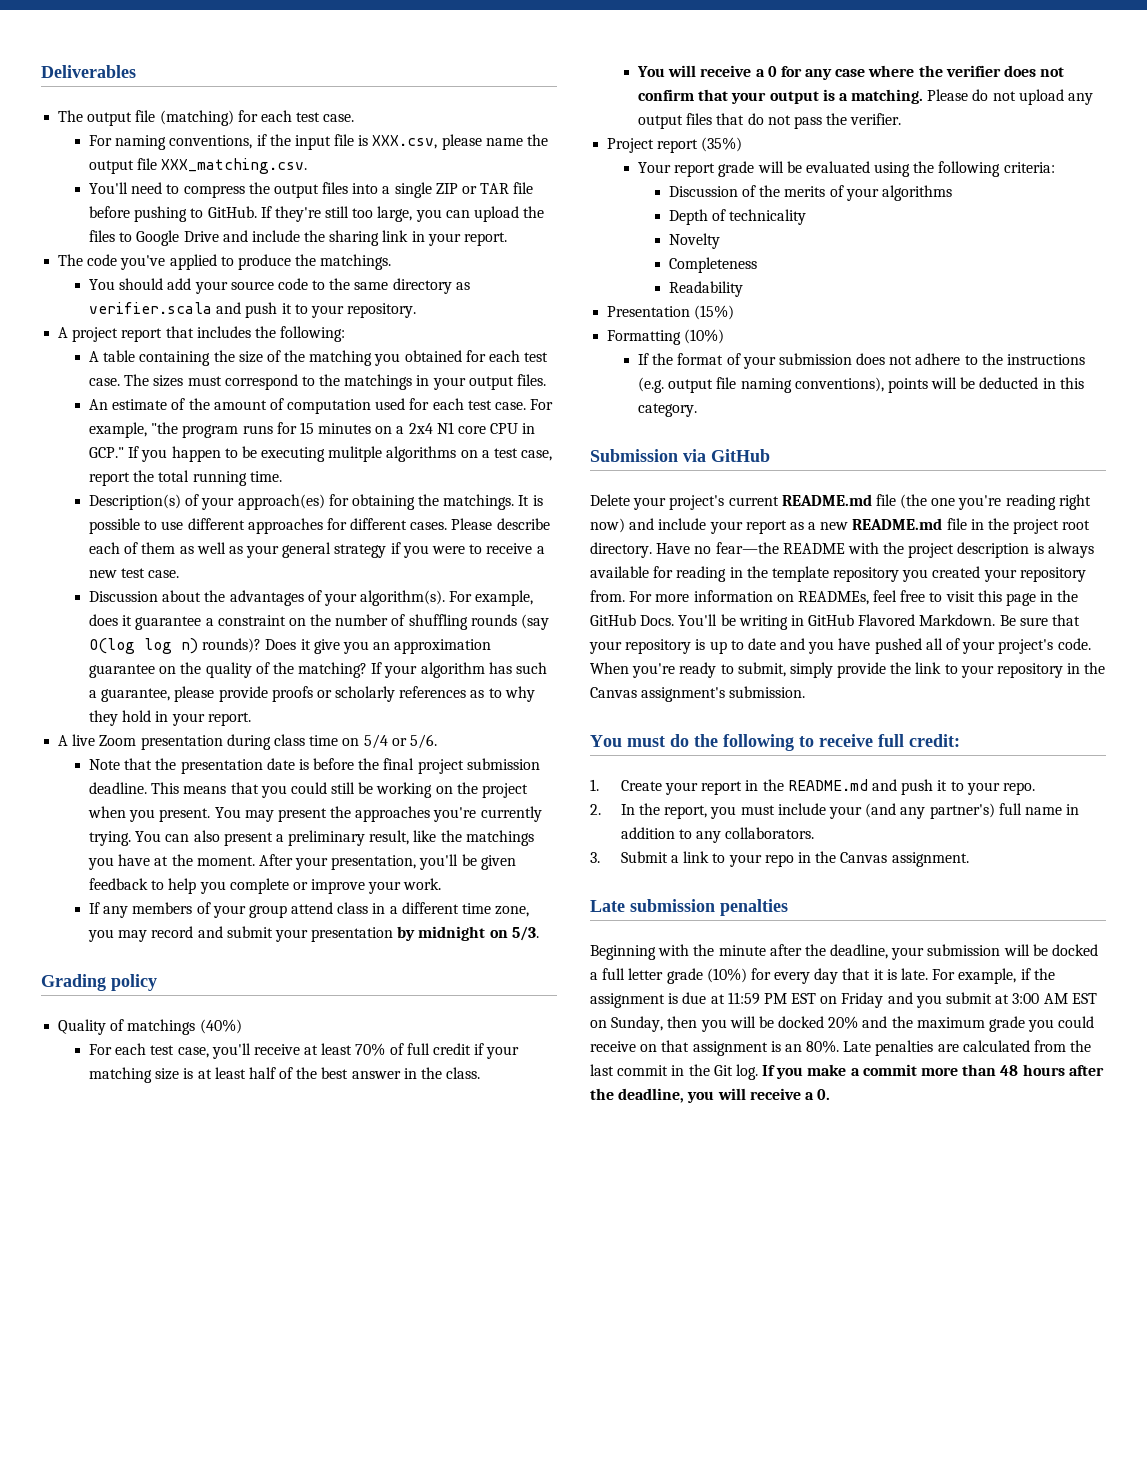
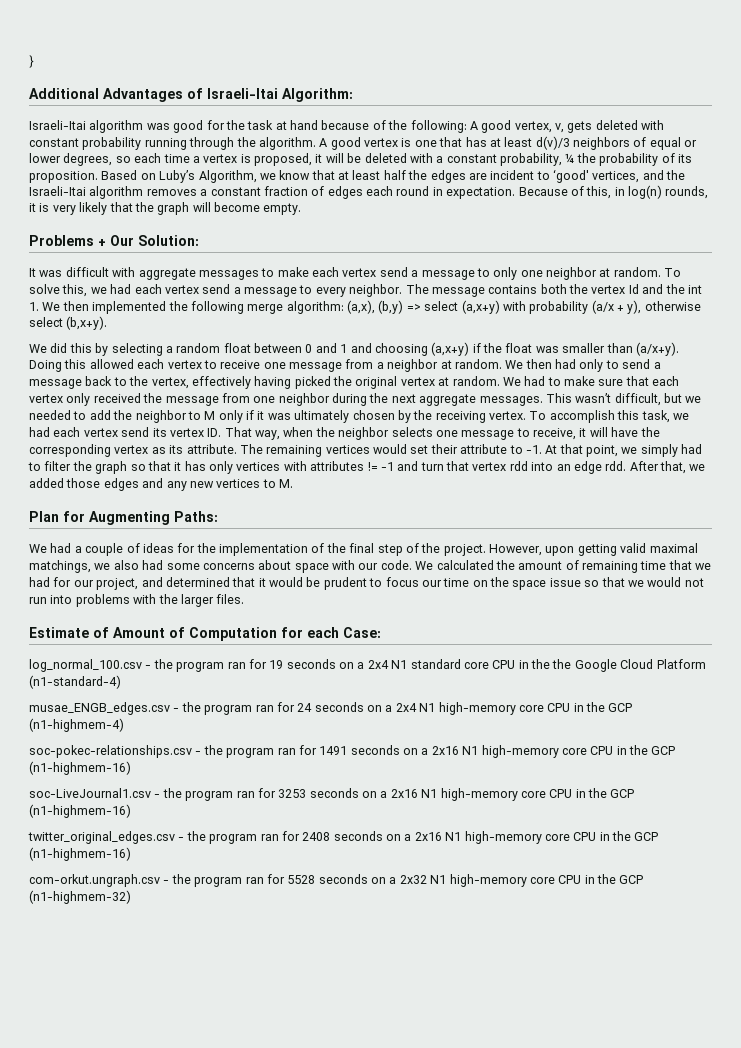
- Deliverables
- The output file (matching) for each test case.
- For naming conventions, if the input file is XXX.csv, please name the output file XXX_matching.csv.
- You'll need to compress the output files into a single ZIP or TAR file before pushing to GitHub. If they're still too large, you can upload the files to Google Drive and include the sharing link in your report.
- The code you've applied to produce the matchings.
- You should add your source code to the same directory as verifier.scala and push it to your repository.
- A project report that includes the following:
- A table containing the size of the matching you obtained for each test case. The sizes must correspond to the matchings in your output files.
- An estimate of the amount of computation used for each test case. For example, "the program runs for 15 minutes on a 2x4 N1 core CPU in GCP." If you happen to be executing mulitple algorithms on a test case, report the total running time.
- Description(s) of your approach(es) for obtaining the matchings. It is possible to use different approaches for different cases. Please describe each of them as well as your general strategy if you were to receive a new test case.
- Discussion about the advantages of your algorithm(s). For example, does it guarantee a constraint on the number of shuffling rounds (say O(log log n) rounds)? Does it give you an approximation guarantee on the quality of the matching? If your algorithm has such a guarantee, please provide proofs or scholarly references as to why they hold in your report.
- A live Zoom presentation during class time on 5/4 or 5/6.
- Note that the presentation date is before the final project submission deadline. This means that you could still be working on the project when you present. You may present the approaches you're currently trying. You can also present a preliminary result, like the matchings you have at the moment. After your presentation, you'll be given feedback to help you complete or improve your work.
- If any members of your group attend class in a different time zone, you may record and submit your presentation by midnight on 5/3.
- Grading policy
- Quality of matchings (40%)
- For each test case, you'll receive at least 70% of full credit if your matching size is at least half of the best answer in the class.
- You will receive a 0 for any case where the verifier does not confirm that your output is a matching. Please do not upload any output files that do not pass the verifier.
- Project report (35%)
- Your report grade will be evaluated using the following criteria:
- Discussion of the merits of your algorithms
- Depth of technicality
- Novelty
- Completeness
- Readability
- Presentation (15%)
- Formatting (10%)
- If the format of your submission does not adhere to the instructions (e.g. output file naming conventions), points will be deducted in this category.
- Submission via GitHub
- Delete your project's current README.md file (the one you're reading right now) and include your report as a new README.md file in the project root directory. Have no fear—the README with the project description is always available for reading in the template repository you created your repository from. For more information on READMEs, feel free to visit this page in the GitHub Docs. You'll be writing in GitHub Flavored Markdown. Be sure that your repository is up to date and you have pushed all of your project's code. When you're ready to submit, simply provide the link to your repository in the Canvas assignment's submission.
- You must do the following to receive full credit:
- 1. Create your report in the README.md and push it to your repo.
- 2. In the report, you must include your (and any partner's) full name in addition to any collaborators.
- 3. Submit a link to your repo in the Canvas assignment.
- Late submission penalties
- Beginning with the minute after the deadline, your submission will be docked a full letter grade (10%) for every day that it is late. For example, if the assignment is due at 11:59 PM EST on Friday and you submit at 3:00 AM EST on Sunday, then you will be docked 20% and the maximum grade you could receive on that assignment is an 80%. Late penalties are calculated from the last commit in the Git log. If you make a commit more than 48 hours after the deadline, you will receive a 0.
+ }
+ Additional Advantages of Israeli-Itai Algorithm:
+ Israeli-Itai algorithm was good for the task at hand because of the following: A good vertex, v, gets deleted with constant probability running through the algorithm. A good vertex is one that has at least d(v)/3 neighbors of equal or lower degrees, so each time a vertex is proposed, it will be deleted with a constant probability, ¼ the probability of its proposition. Based on Luby’s Algorithm, we know that at least half the edges are incident to ‘good' vertices, and the Israeli-Itai algorithm removes a constant fraction of edges each round in expectation. Because of this, in log(n) rounds, it is very likely that the graph will become empty.
+ Problems + Our Solution:
+ It was difficult with aggregate messages to make each vertex send a message to only one neighbor at random. To solve this, we had each vertex send a message to every neighbor. The message contains both the vertex Id and the int 1. We then implemented the following merge algorithm: (a,x), (b,y) => select (a,x+y) with probability (a/x + y), otherwise select (b,x+y).
+ We did this by selecting a random float between 0 and 1 and choosing (a,x+y) if the float was smaller than (a/x+y). Doing this allowed each vertex to receive one message from a neighbor at random. We then had only to send a message back to the vertex, effectively having picked the original vertex at random. We had to make sure that each vertex only received the message from one neighbor during the next aggregate messages. This wasn’t difficult, but we needed to add the neighbor to M only if it was ultimately chosen by the receiving vertex. To accomplish this task, we had each vertex send its vertex ID. That way, when the neighbor selects one message to receive, it will have the corresponding vertex as its attribute. The remaining vertices would set their attribute to -1. At that point, we simply had to filter the graph so that it has only vertices with attributes != -1 and turn that vertex rdd into an edge rdd. After that, we added those edges and any new vertices to M.
+ Plan for Augmenting Paths:
+ We had a couple of ideas for the implementation of the final step of the project. However, upon getting valid maximal matchings, we also had some concerns about space with our code. We calculated the amount of remaining time that we had for our project, and determined that it would be prudent to focus our time on the space issue so that we would not run into problems with the larger files.
+ Estimate of Amount of Computation for each Case:
+ log_normal_100.csv - the program ran for 19 seconds on a 2x4 N1 standard core CPU in the the Google Cloud Platform (n1-standard-4)
+ musae_ENGB_edges.csv - the program ran for 24 seconds on a 2x4 N1 high-memory core CPU in the GCP (n1-highmem-4)
+ soc-pokec-relationships.csv - the program ran for 1491 seconds on a 2x16 N1 high-memory core CPU in the GCP (n1-highmem-16)
+ soc-LiveJournal1.csv - the program ran for 3253 seconds on a 2x16 N1 high-memory core CPU in the GCP (n1-highmem-16)
+ twitter_original_edges.csv - the program ran for 2408 seconds on a 2x16 N1 high-memory core CPU in the GCP (n1-highmem-16)
+ com-orkut.ungraph.csv - the program ran for 5528 seconds on a 2x32 N1 high-memory core CPU in the GCP (n1-highmem-32)

